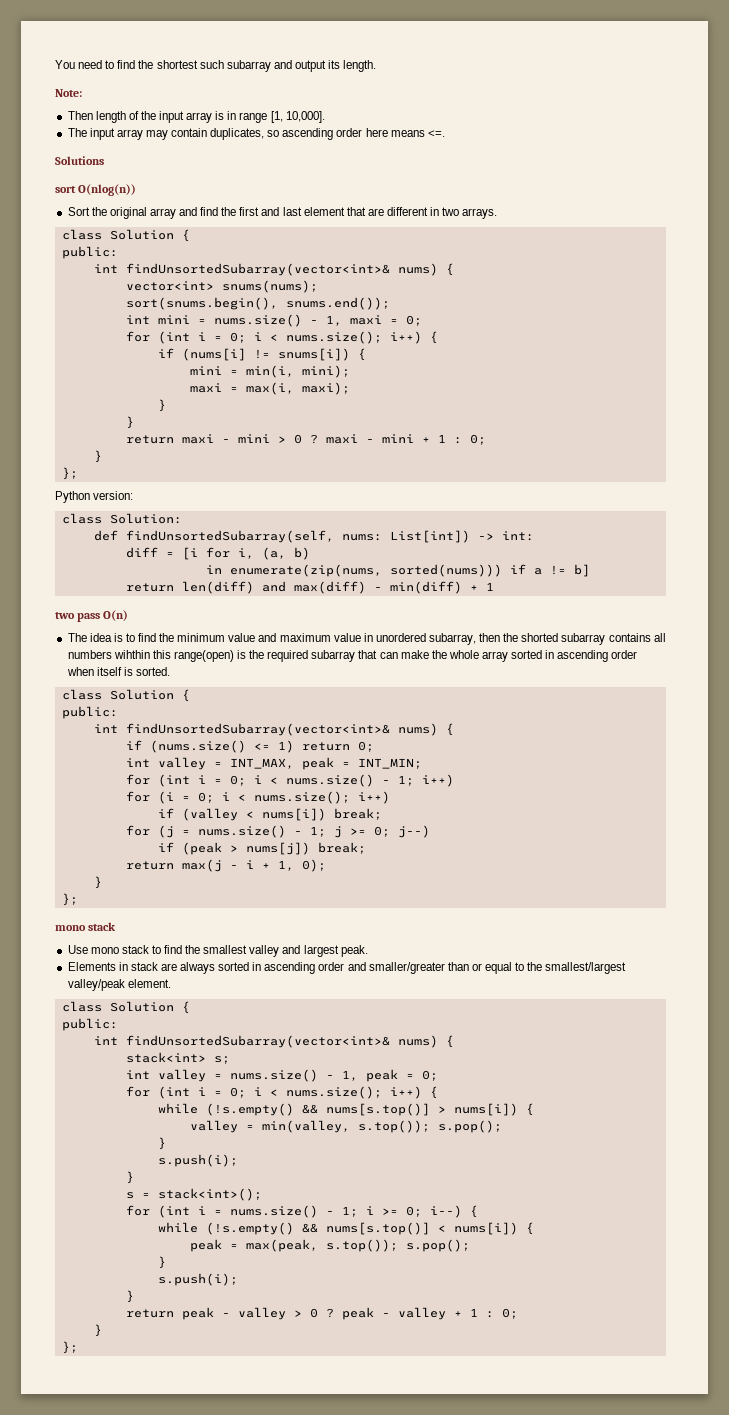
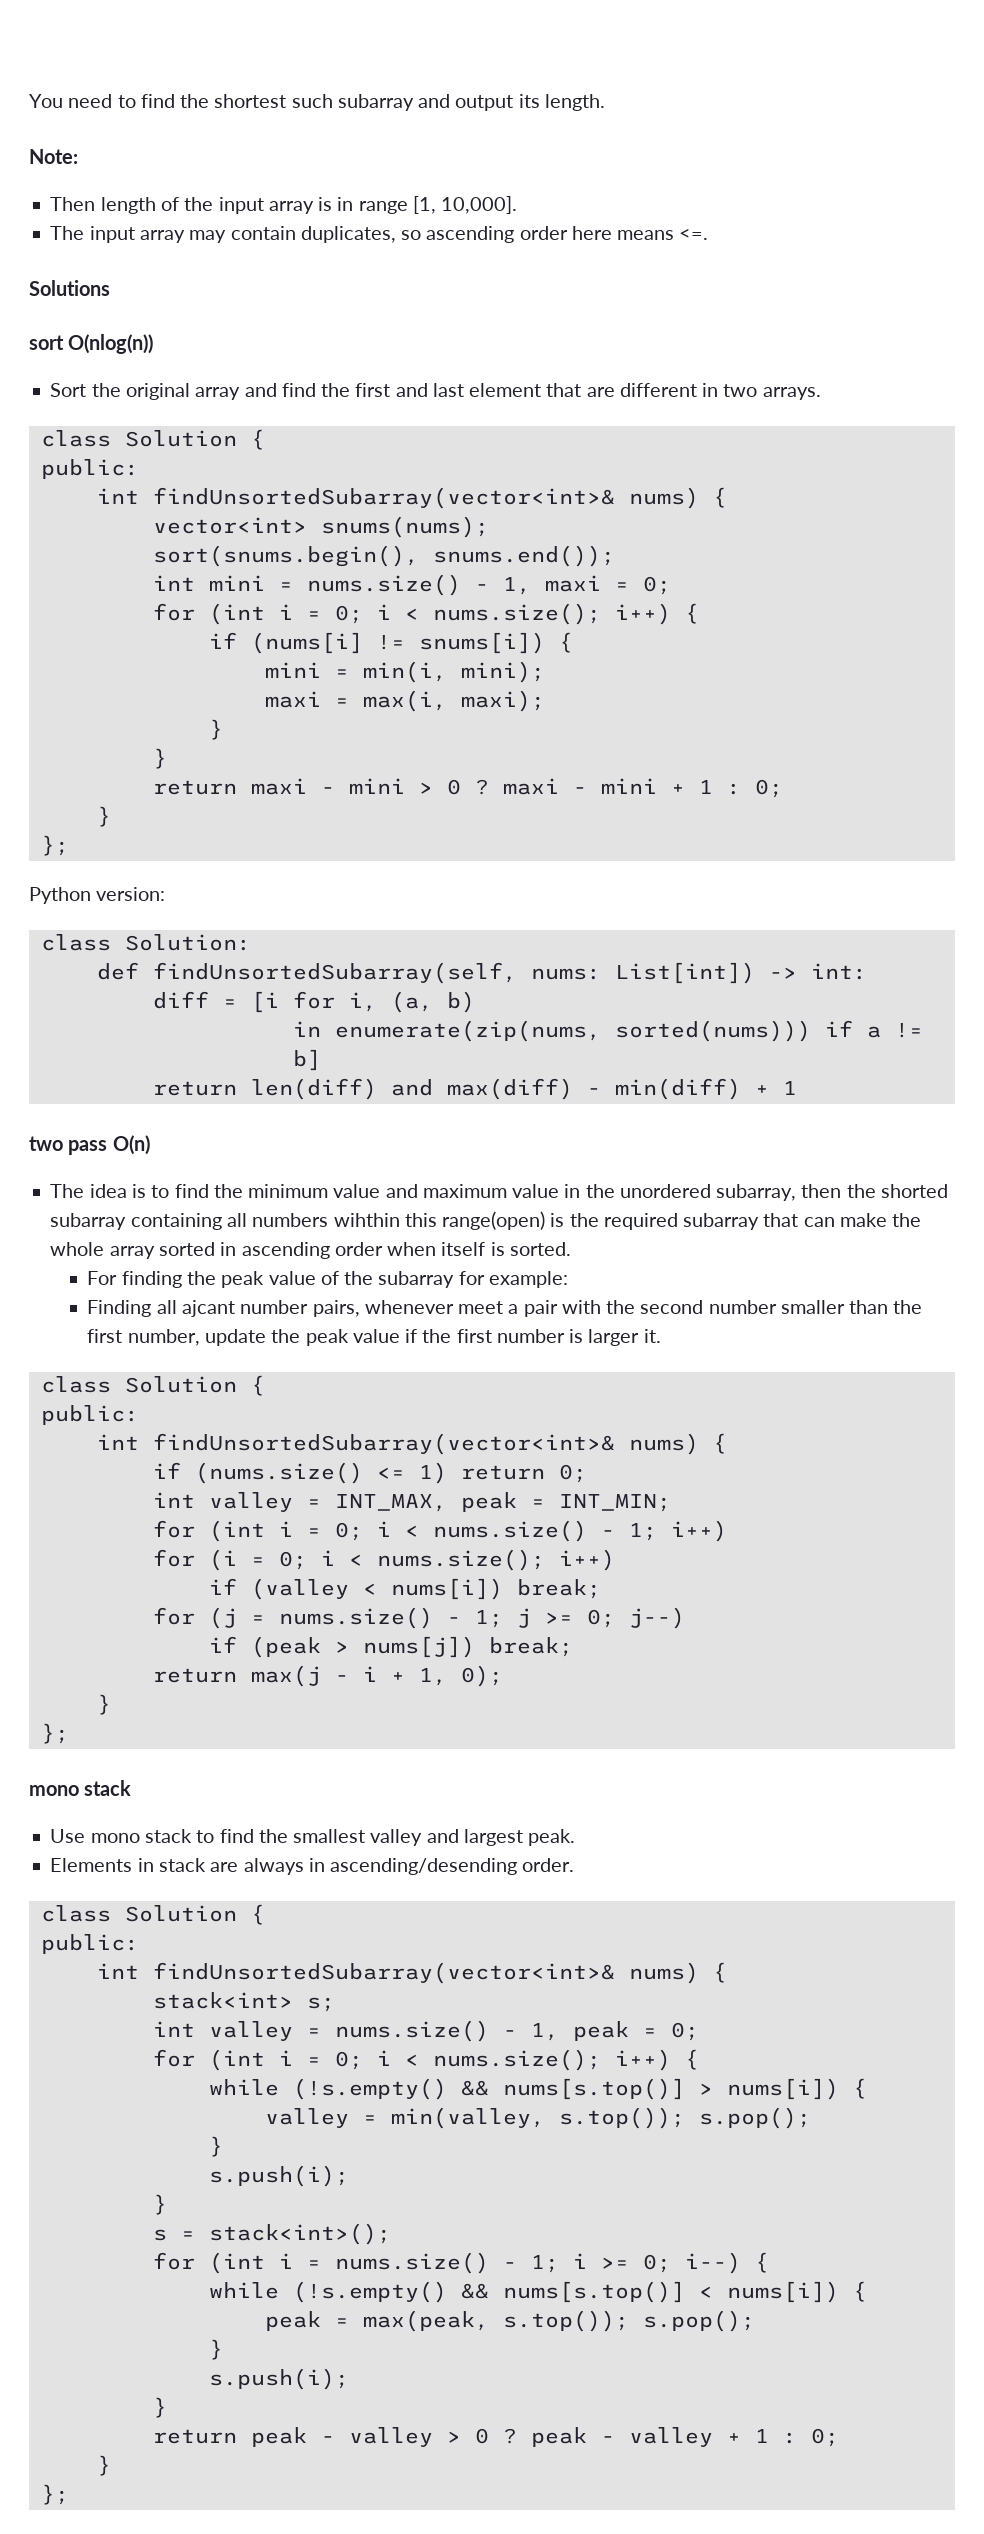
- The idea is to find the minimum value and maximum value in unordered subarray, then the shorted subarray contains all numbers wihthin this range(open) is the required subarray that can make the whole array sorted in ascending order when itself is sorted.
+ The idea is to find the minimum value and maximum value in the unordered subarray, then the shorted subarray containing all numbers wihthin this range(open) is the required subarray that can make the whole array sorted in ascending order when itself is sorted.
+ For finding the peak value of the subarray for example:
+ Finding all ajcant number pairs, whenever meet a pair with the second number smaller than the first number, update the peak value if the first number is larger it.
- Elements in stack are always sorted in ascending order and smaller/greater than or equal to the smallest/largest valley/peak element.
+ Elements in stack are always in ascending/desending order.

